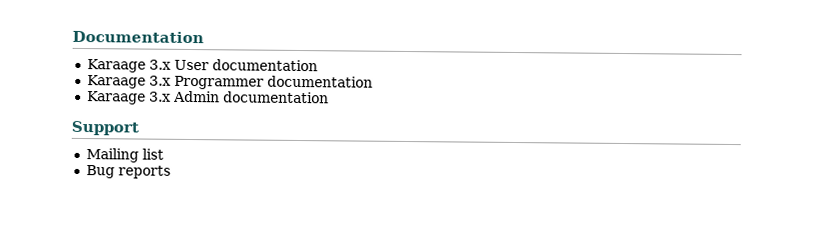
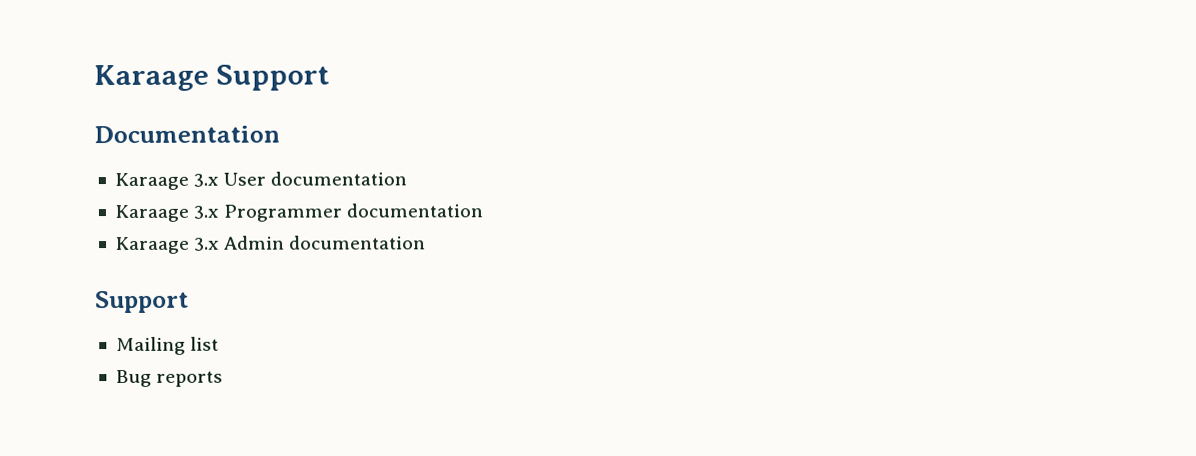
+ Karaage Support

